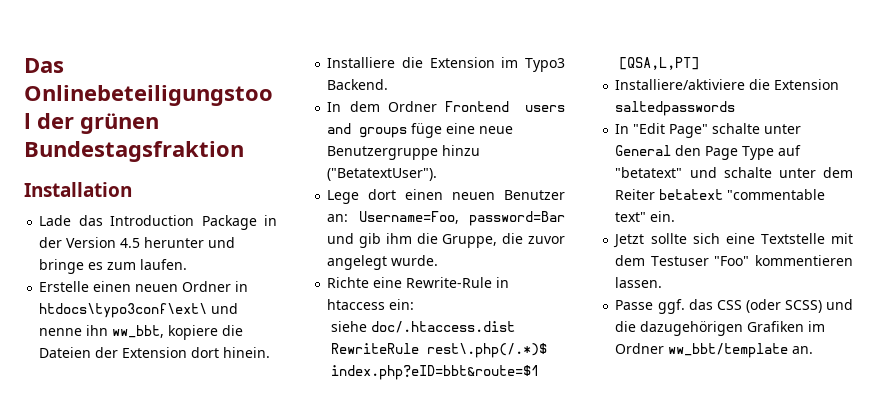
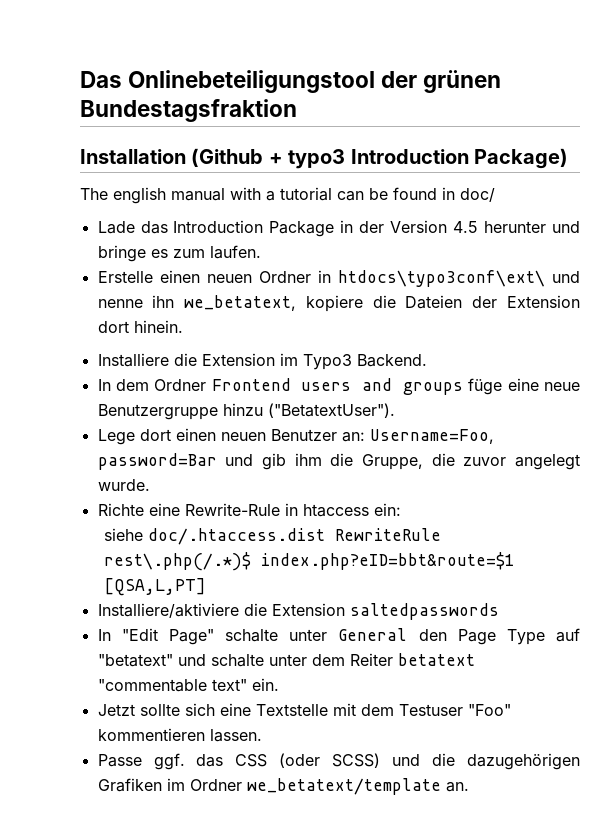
- Installation
+ Installation (Github + typo3 Introduction Package)
+ The english manual with a tutorial can be found in doc/
- Erstelle einen neuen Ordner in htdocs\typo3conf\ext\ und nenne ihn ww_bbt, kopiere die Dateien der Extension dort hinein.
+ Erstelle einen neuen Ordner in htdocs\typo3conf\ext\ und nenne ihn we_betatext, kopiere die Dateien der Extension dort hinein.
- Passe ggf. das CSS (oder SCSS) und die dazugehörigen Grafiken im Ordner ww_bbt/template an.
+ Passe ggf. das CSS (oder SCSS) und die dazugehörigen Grafiken im Ordner we_betatext/template an.

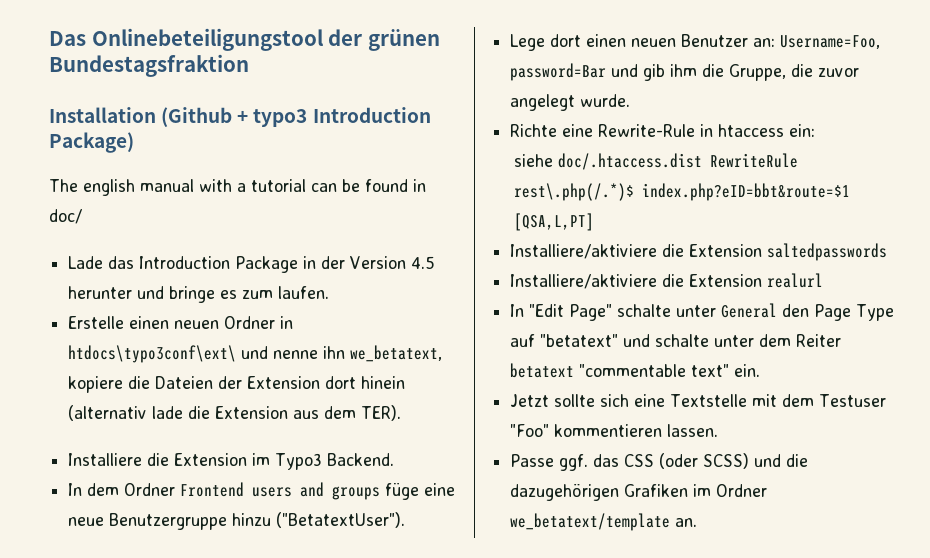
- Erstelle einen neuen Ordner in htdocs\typo3conf\ext\ und nenne ihn we_betatext, kopiere die Dateien der Extension dort hinein.
+ Erstelle einen neuen Ordner in htdocs\typo3conf\ext\ und nenne ihn we_betatext, kopiere die Dateien der Extension dort hinein (alternativ lade die Extension aus dem TER).
+ Installiere/aktiviere die Extension realurl

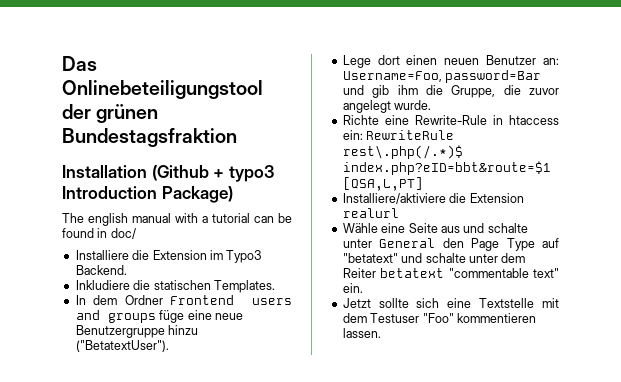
- Lade das Introduction Package in der Version 4.5 herunter und bringe es zum laufen.
- Erstelle einen neuen Ordner in htdocs\typo3conf\ext\ und nenne ihn we_betatext, kopiere die Dateien der Extension dort hinein (alternativ lade die Extension aus dem TER).
+ Inkludiere die statischen Templates.
- Richte eine Rewrite-Rule in htaccess ein:
- siehe doc/.htaccess.dist RewriteRule rest\.php(/.*)$ index.php?eID=bbt&route=$1 [QSA,L,PT]
+ Richte eine Rewrite-Rule in htaccess ein: RewriteRule rest\.php(/.*)$ index.php?eID=bbt&route=$1 [QSA,L,PT]
- Installiere/aktiviere die Extension saltedpasswords
- In "Edit Page" schalte unter General den Page Type auf "betatext" und schalte unter dem Reiter betatext "commentable text" ein.
+ Wähle eine Seite aus und schalte unter General den Page Type auf "betatext" und schalte unter dem Reiter betatext "commentable text" ein.
- Passe ggf. das CSS (oder SCSS) und die dazugehörigen Grafiken im Ordner we_betatext/template an.

